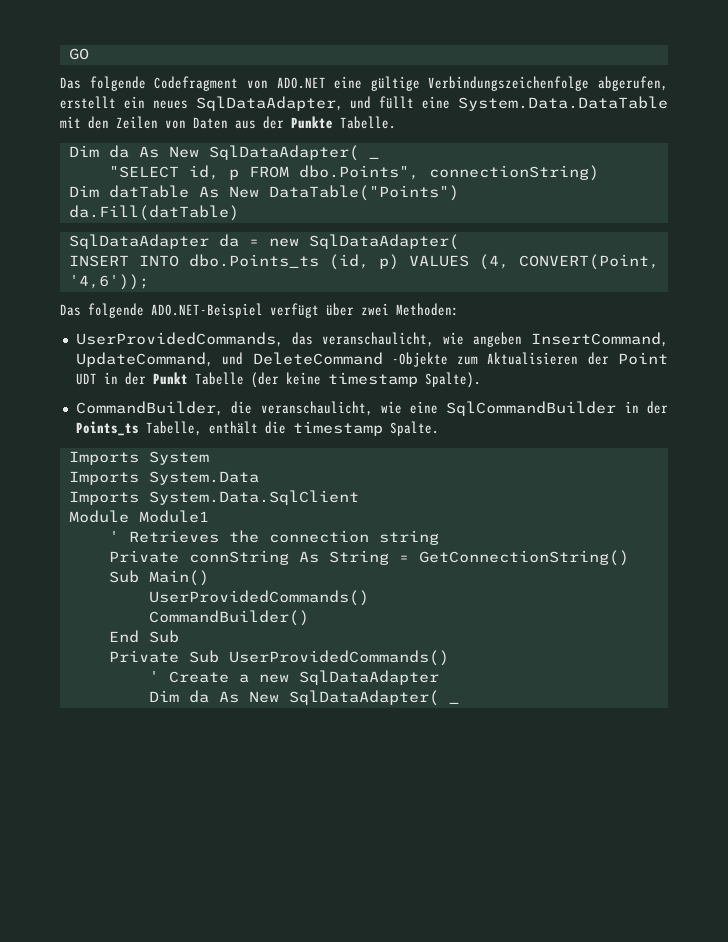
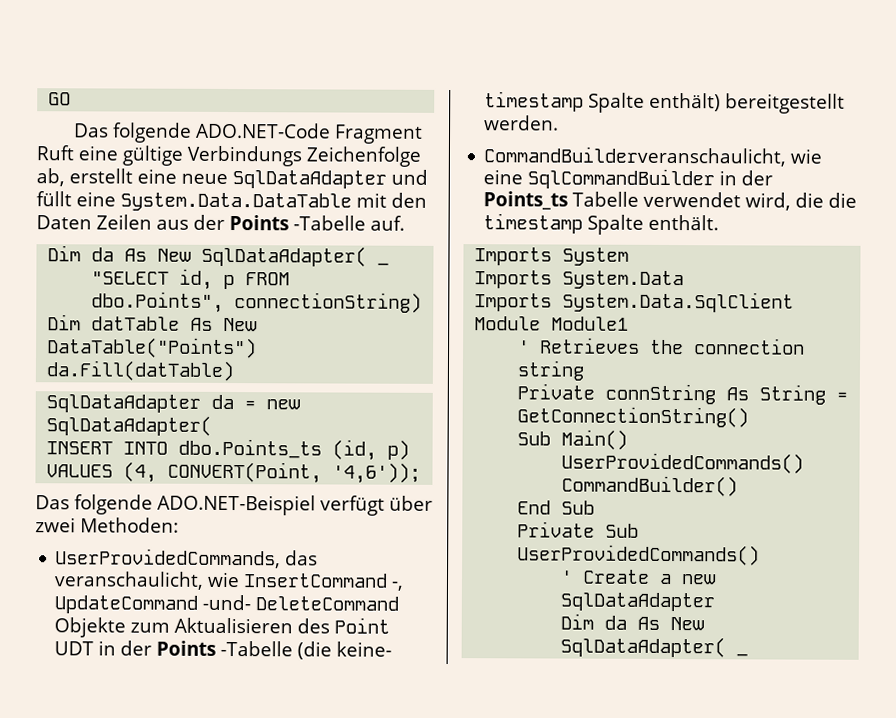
- Das folgende Codefragment von ADO.NET eine gültige Verbindungszeichenfolge abgerufen, erstellt ein neues SqlDataAdapter, und füllt eine System.Data.DataTable mit den Zeilen von Daten aus der Punkte Tabelle.
+ Das folgende ADO.NET-Code Fragment Ruft eine gültige Verbindungs Zeichenfolge ab, erstellt eine neue SqlDataAdapter und füllt eine System.Data.DataTable mit den Daten Zeilen aus der Points -Tabelle auf.
- UserProvidedCommands, das veranschaulicht, wie angeben InsertCommand, UpdateCommand, und DeleteCommand -Objekte zum Aktualisieren der Point UDT in der Punkt Tabelle (der keine timestamp Spalte).
- CommandBuilder, die veranschaulicht, wie eine SqlCommandBuilder in der Points_ts Tabelle, enthält die timestamp Spalte.
+ UserProvidedCommands, das veranschaulicht, wie InsertCommand -, UpdateCommand -und- DeleteCommand Objekte zum Aktualisieren des Point UDT in der Points -Tabelle (die keine- timestamp Spalte enthält) bereitgestellt werden.
+ CommandBuilderveranschaulicht, wie eine SqlCommandBuilder in der Points_ts Tabelle verwendet wird, die die timestamp Spalte enthält.

